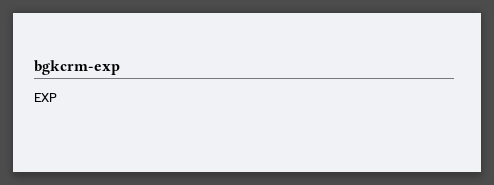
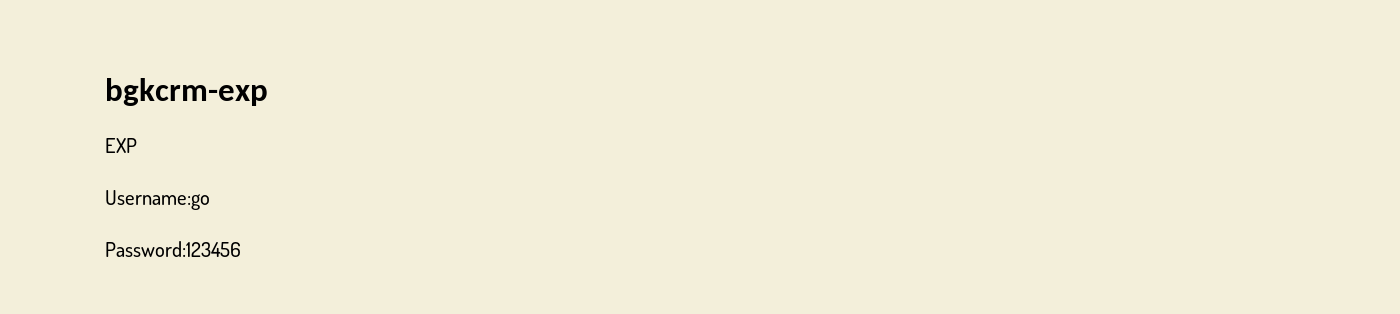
+ Username:go
+ Password:123456

